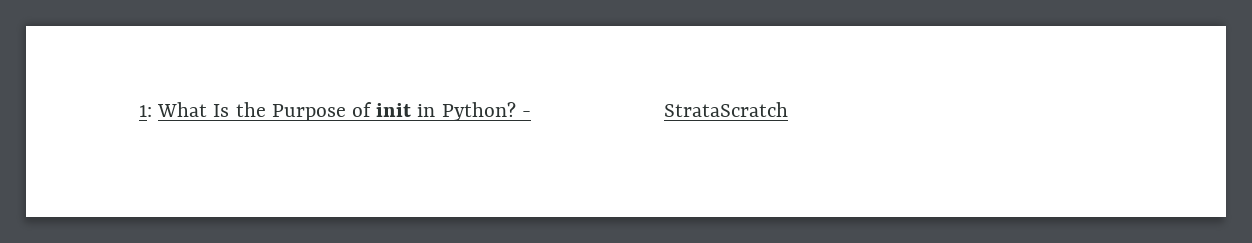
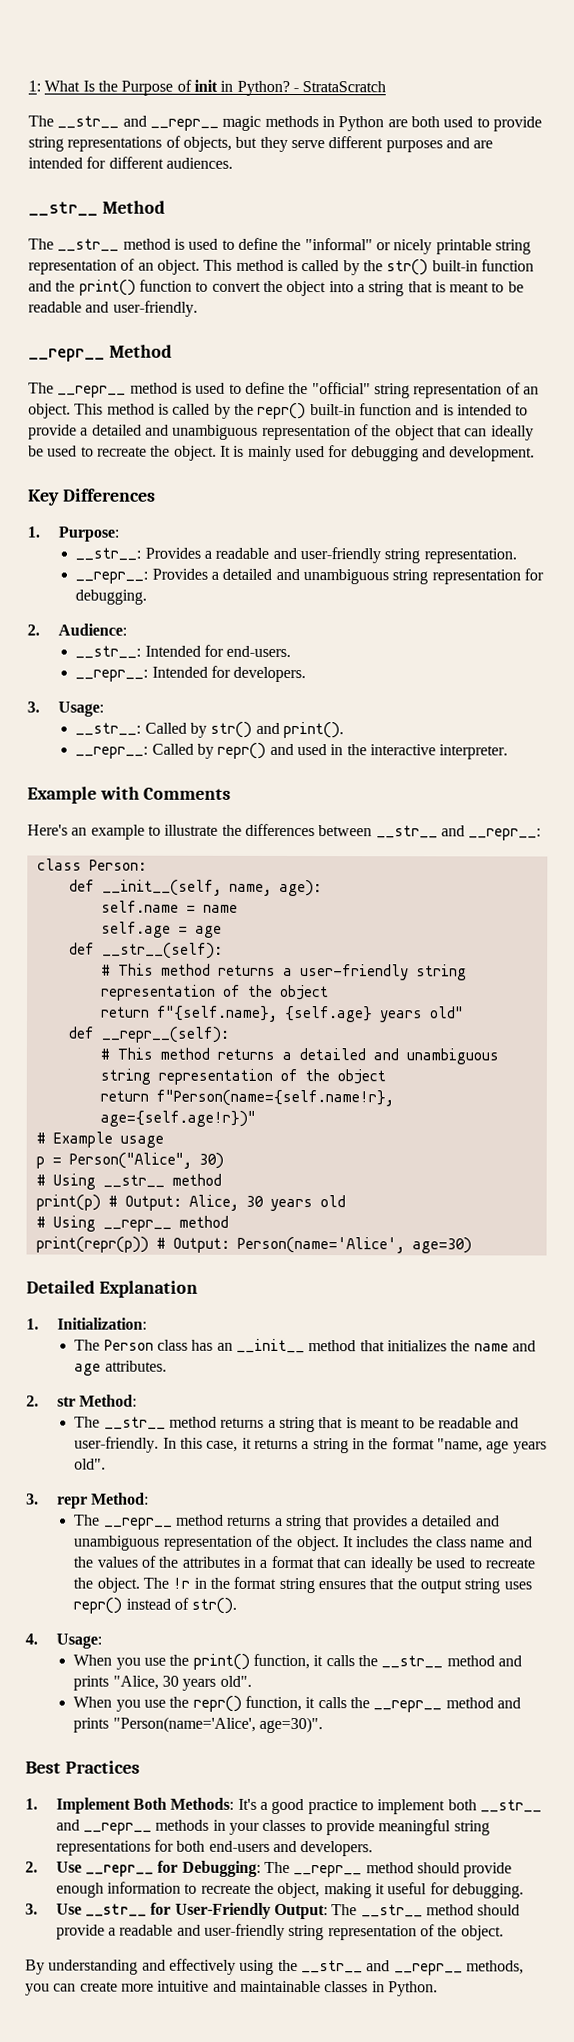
+ The __str__ and __repr__ magic methods in Python are both used to provide string representations of objects, but they serve different purposes and are intended for different audiences.
+ __str__ Method
+ The __str__ method is used to define the "informal" or nicely printable string representation of an object. This method is called by the str() built-in function and the print() function to convert the object into a string that is meant to be readable and user-friendly.
+ __repr__ Method
+ The __repr__ method is used to define the "official" string representation of an object. This method is called by the repr() built-in function and is intended to provide a detailed and unambiguous representation of the object that can ideally be used to recreate the object. It is mainly used for debugging and development.
+ Key Differences
+ 1. Purpose:
+ __str__: Provides a readable and user-friendly string representation.
+ __repr__: Provides a detailed and unambiguous string representation for debugging.
+ 2. Audience:
+ __str__: Intended for end-users.
+ __repr__: Intended for developers.
+ 3. Usage:
+ __str__: Called by str() and print().
+ __repr__: Called by repr() and used in the interactive interpreter.
+ Example with Comments
+ Here's an example to illustrate the differences between __str__ and __repr__:
+ class Person:
+ def __init__(self, name, age):
+ self.name = name
+ self.age = age
+ def __str__(self):
+ # This method returns a user-friendly string representation of the object
+ return f"{self.name}, {self.age} years old"
+ def __repr__(self):
+ # This method returns a detailed and unambiguous string representation of the object
+ return f"Person(name={self.name!r}, age={self.age!r})"
+ # Example usage
+ p = Person("Alice", 30)
+ # Using __str__ method
+ print(p) # Output: Alice, 30 years old
+ # Using __repr__ method
+ print(repr(p)) # Output: Person(name='Alice', age=30)
+ Detailed Explanation
+ 1. Initialization:
+ The Person class has an __init__ method that initializes the name and age attributes.
+ 2. str Method:
+ The __str__ method returns a string that is meant to be readable and user-friendly. In this case, it returns a string in the format "name, age years old".
+ 3. repr Method:
+ The __repr__ method returns a string that provides a detailed and unambiguous representation of the object. It includes the class name and the values of the attributes in a format that can ideally be used to recreate the object. The !r in the format string ensures that the output string uses repr() instead of str().
+ 4. Usage:
+ When you use the print() function, it calls the __str__ method and prints "Alice, 30 years old".
+ When you use the repr() function, it calls the __repr__ method and prints "Person(name='Alice', age=30)".
+ Best Practices
+ 1. Implement Both Methods: It's a good practice to implement both __str__ and __repr__ methods in your classes to provide meaningful string representations for both end-users and developers.
+ 2. Use __repr__ for Debugging: The __repr__ method should provide enough information to recreate the object, making it useful for debugging.
+ 3. Use __str__ for User-Friendly Output: The __str__ method should provide a readable and user-friendly string representation of the object.
+ By understanding and effectively using the __str__ and __repr__ methods, you can create more intuitive and maintainable classes in Python.

